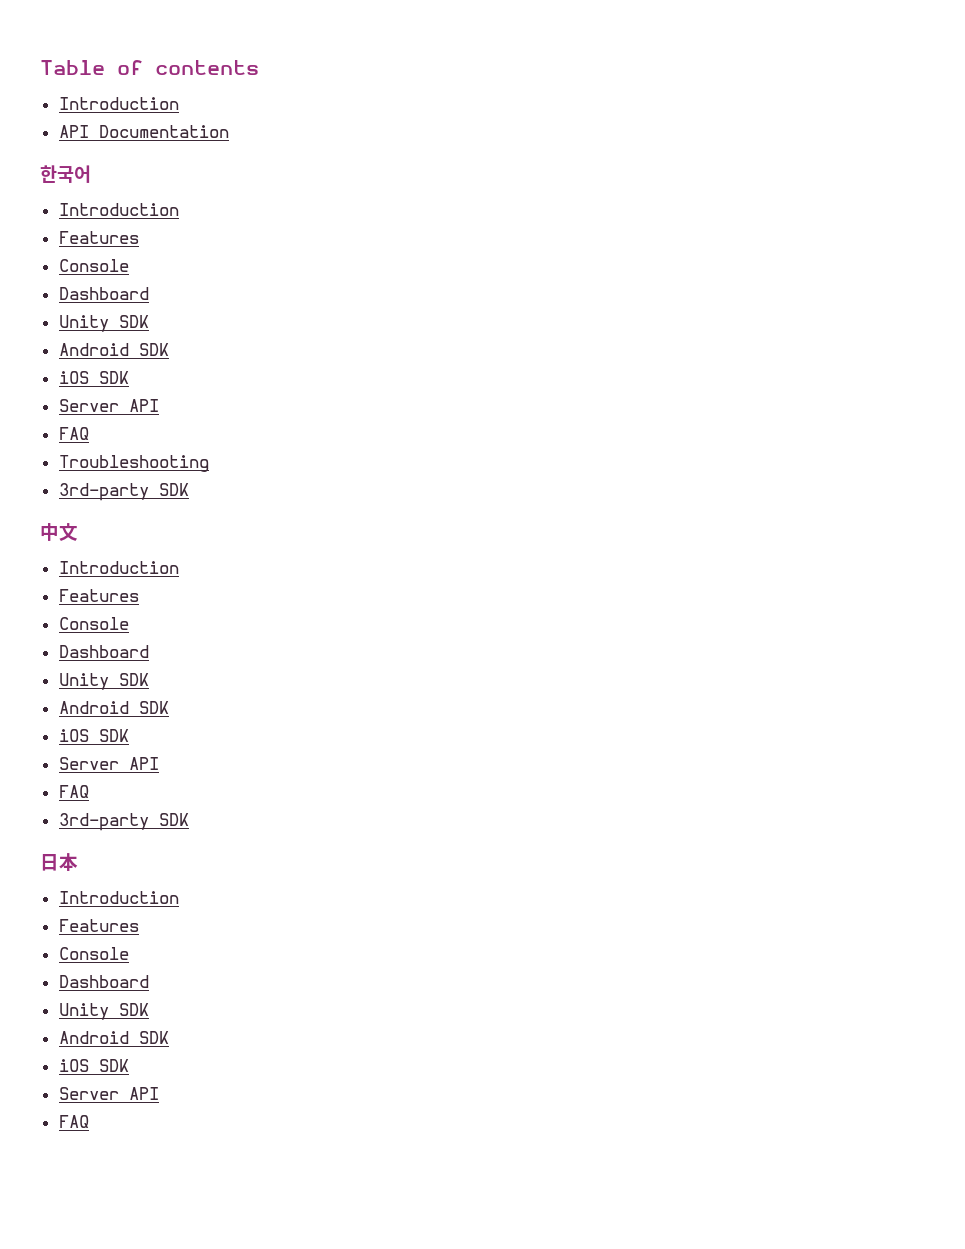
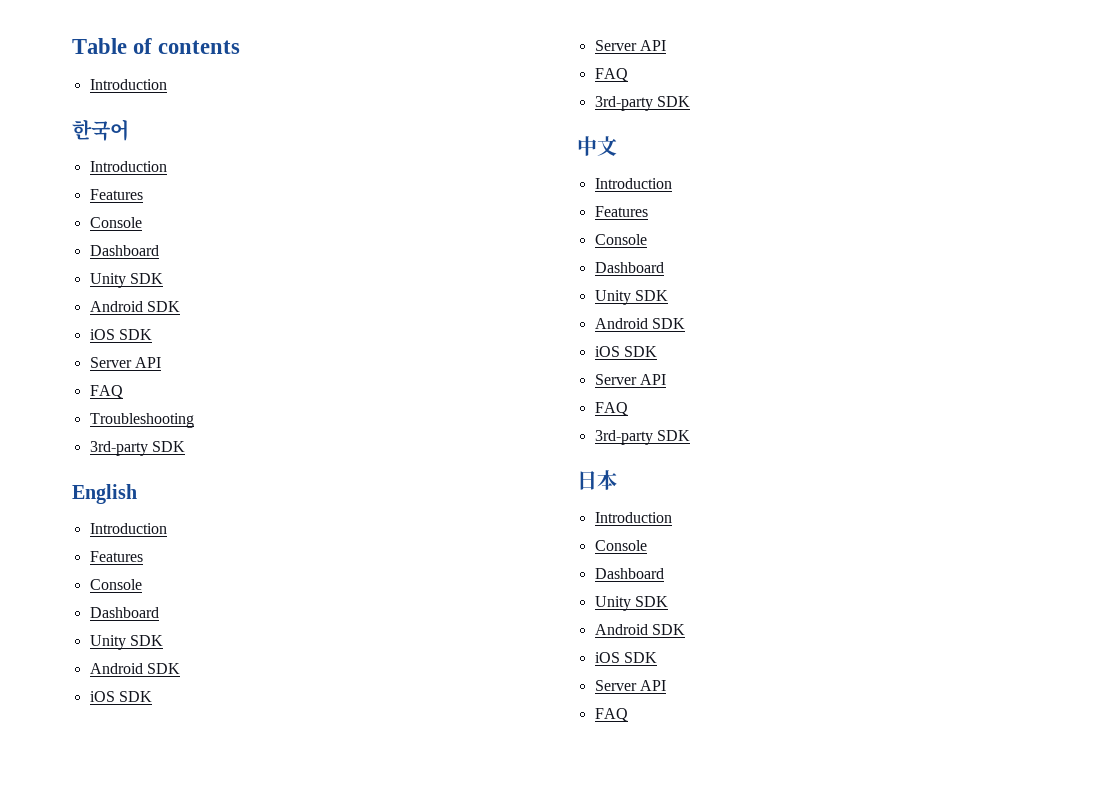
- API Documentation
+ English
+ Introduction
+ Features
+ Console
+ Dashboard
+ Unity SDK
+ Android SDK
+ iOS SDK
+ Server API
+ FAQ
+ 3rd-party SDK
  日本
  Introduction
- Features

